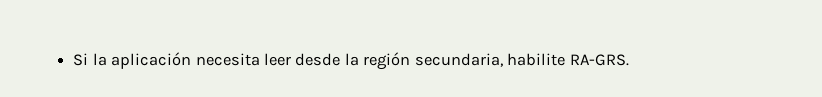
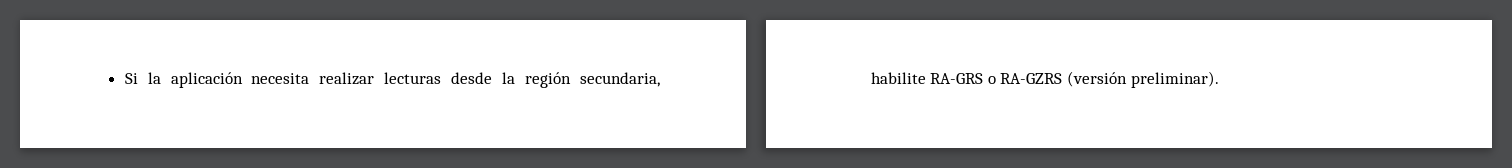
- Si la aplicación necesita leer desde la región secundaria, habilite RA-GRS.
+ Si la aplicación necesita realizar lecturas desde la región secundaria, habilite RA-GRS o RA-GZRS (versión preliminar).

